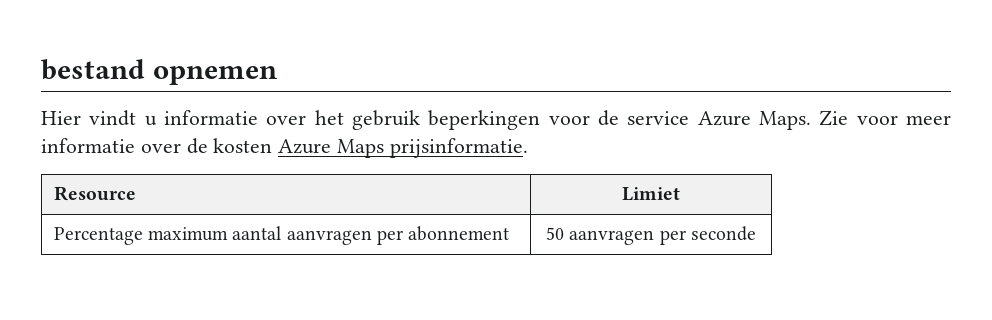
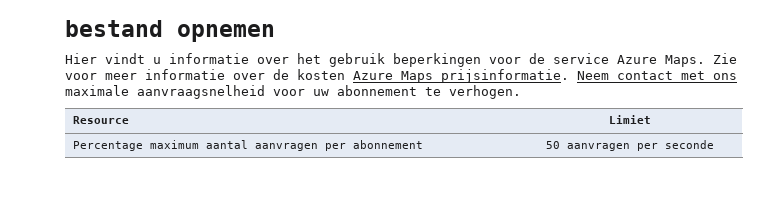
+ Neem contact met ons maximale aanvraagsnelheid voor uw abonnement te verhogen.

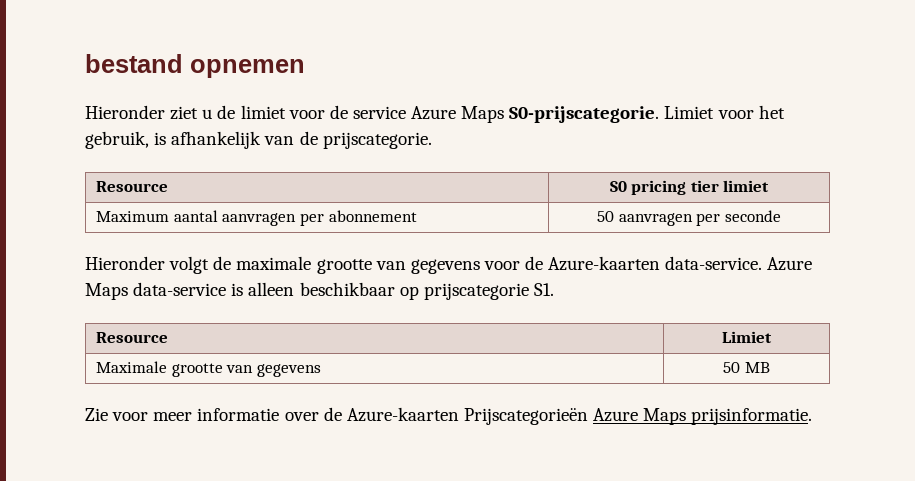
- Hier vindt u informatie over het gebruik beperkingen voor de service Azure Maps. Zie voor meer informatie over de kosten Azure Maps prijsinformatie. Neem contact met ons maximale aanvraagsnelheid voor uw abonnement te verhogen.
- Resource | Limiet
- Percentage maximum aantal aanvragen per abonnement | 50 aanvragen per seconde
+ Hieronder ziet u de limiet voor de service Azure Maps S0-prijscategorie. Limiet voor het gebruik, is afhankelijk van de prijscategorie.
+ Resource | S0 pricing tier limiet
+ Maximum aantal aanvragen per abonnement | 50 aanvragen per seconde
+ Hieronder volgt de maximale grootte van gegevens voor de Azure-kaarten data-service. Azure Maps data-service is alleen beschikbaar op prijscategorie S1.
+ Resource | Limiet
+ Maximale grootte van gegevens | 50 MB
+ Zie voor meer informatie over de Azure-kaarten Prijscategorieën Azure Maps prijsinformatie.

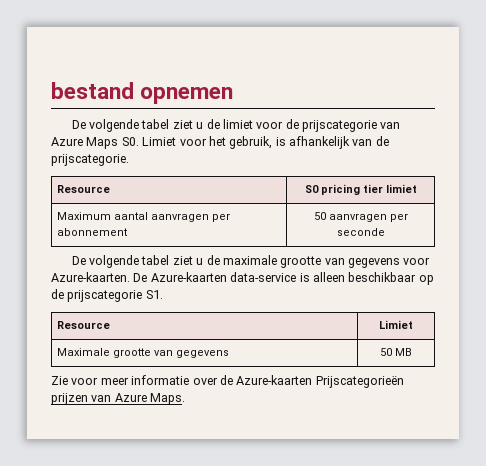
- Hieronder ziet u de limiet voor de service Azure Maps S0-prijscategorie. Limiet voor het gebruik, is afhankelijk van de prijscategorie.
+ De volgende tabel ziet u de limiet voor de prijscategorie van Azure Maps S0. Limiet voor het gebruik, is afhankelijk van de prijscategorie.
- Hieronder volgt de maximale grootte van gegevens voor de Azure-kaarten data-service. Azure Maps data-service is alleen beschikbaar op prijscategorie S1.
+ De volgende tabel ziet u de maximale grootte van gegevens voor Azure-kaarten. De Azure-kaarten data-service is alleen beschikbaar op de prijscategorie S1.
- Zie voor meer informatie over de Azure-kaarten Prijscategorieën Azure Maps prijsinformatie.
+ Zie voor meer informatie over de Azure-kaarten Prijscategorieën prijzen van Azure Maps.

